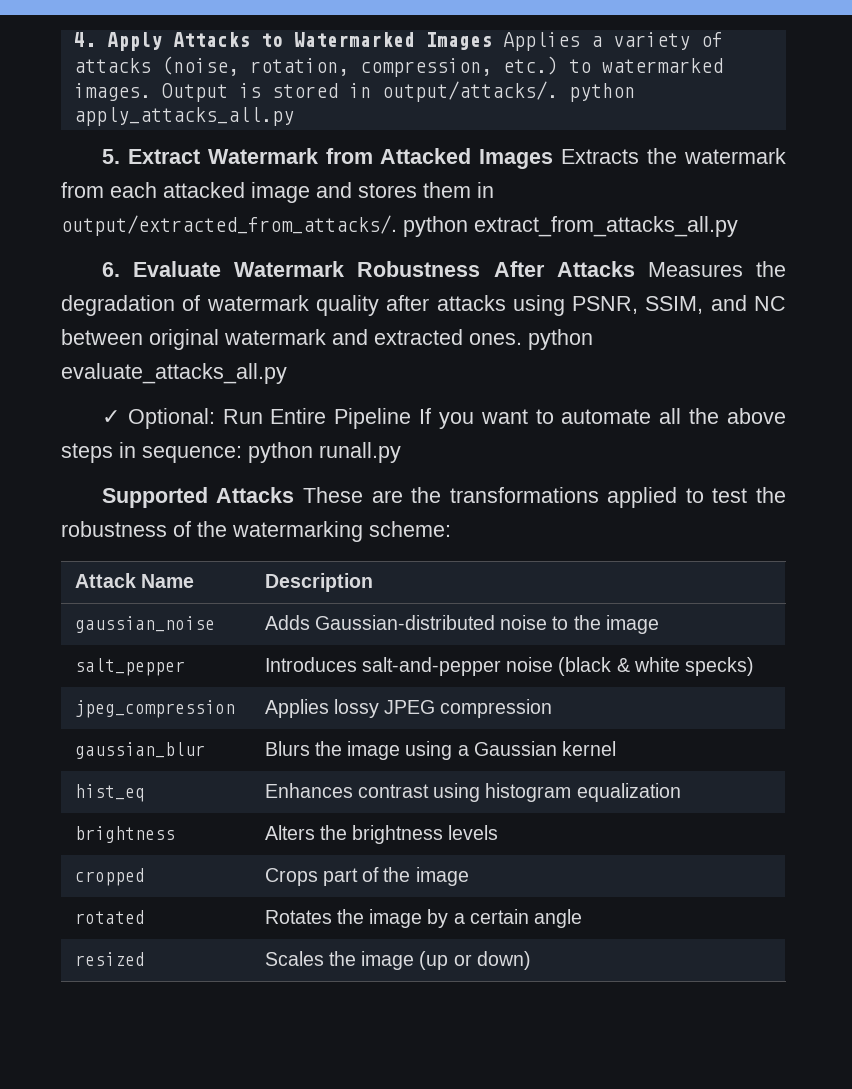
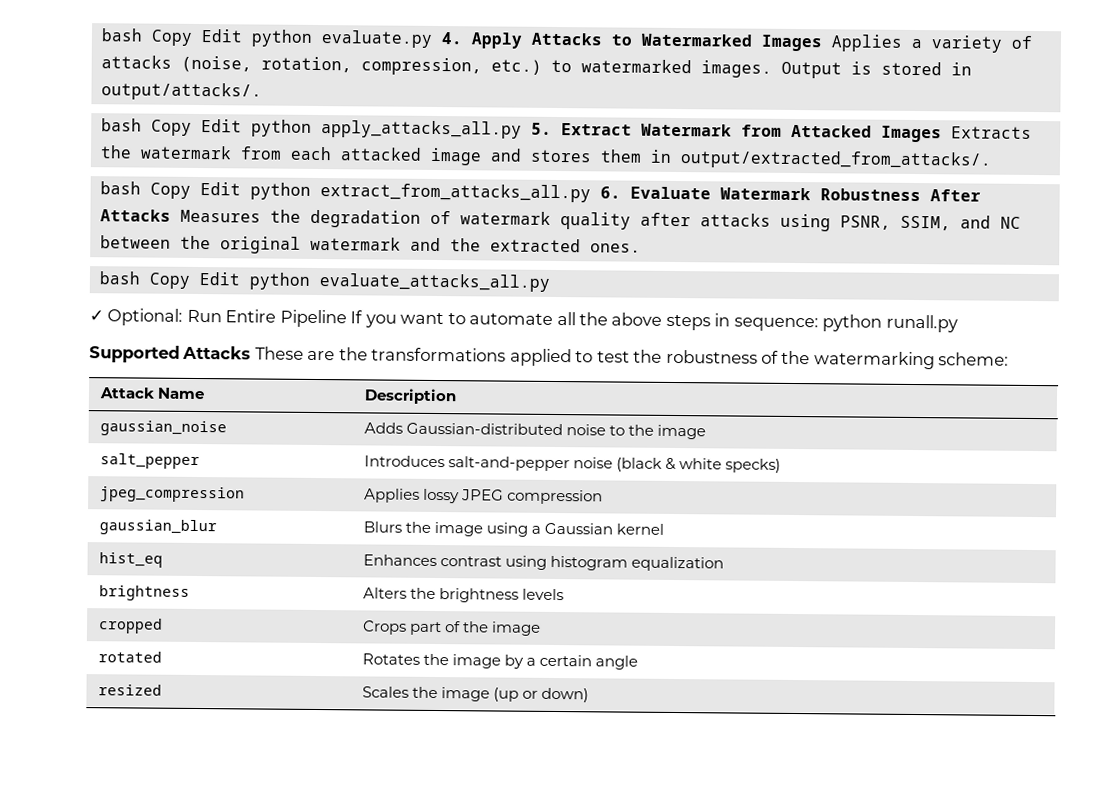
- 4. Apply Attacks to Watermarked Images Applies a variety of attacks (noise, rotation, compression, etc.) to watermarked images.
+ bash Copy Edit python evaluate.py 4. Apply Attacks to Watermarked Images Applies a variety of attacks (noise, rotation, compression, etc.) to watermarked images.
- Output is stored in output/attacks/. python apply_attacks_all.py
- 5. Extract Watermark from Attacked Images Extracts the watermark from each attacked image and stores them in output/extracted_from_attacks/. python extract_from_attacks_all.py
- 6. Evaluate Watermark Robustness After Attacks Measures the degradation of watermark quality after attacks using PSNR, SSIM, and NC between original watermark and extracted ones. python evaluate_attacks_all.py
+ Output is stored in output/attacks/.
+ bash Copy Edit python apply_attacks_all.py 5. Extract Watermark from Attacked Images Extracts the watermark from each attacked image and stores them in output/extracted_from_attacks/.
+ bash Copy Edit python extract_from_attacks_all.py 6. Evaluate Watermark Robustness After Attacks Measures the degradation of watermark quality after attacks using PSNR, SSIM, and NC between the original watermark and the extracted ones.
+ bash Copy Edit python evaluate_attacks_all.py

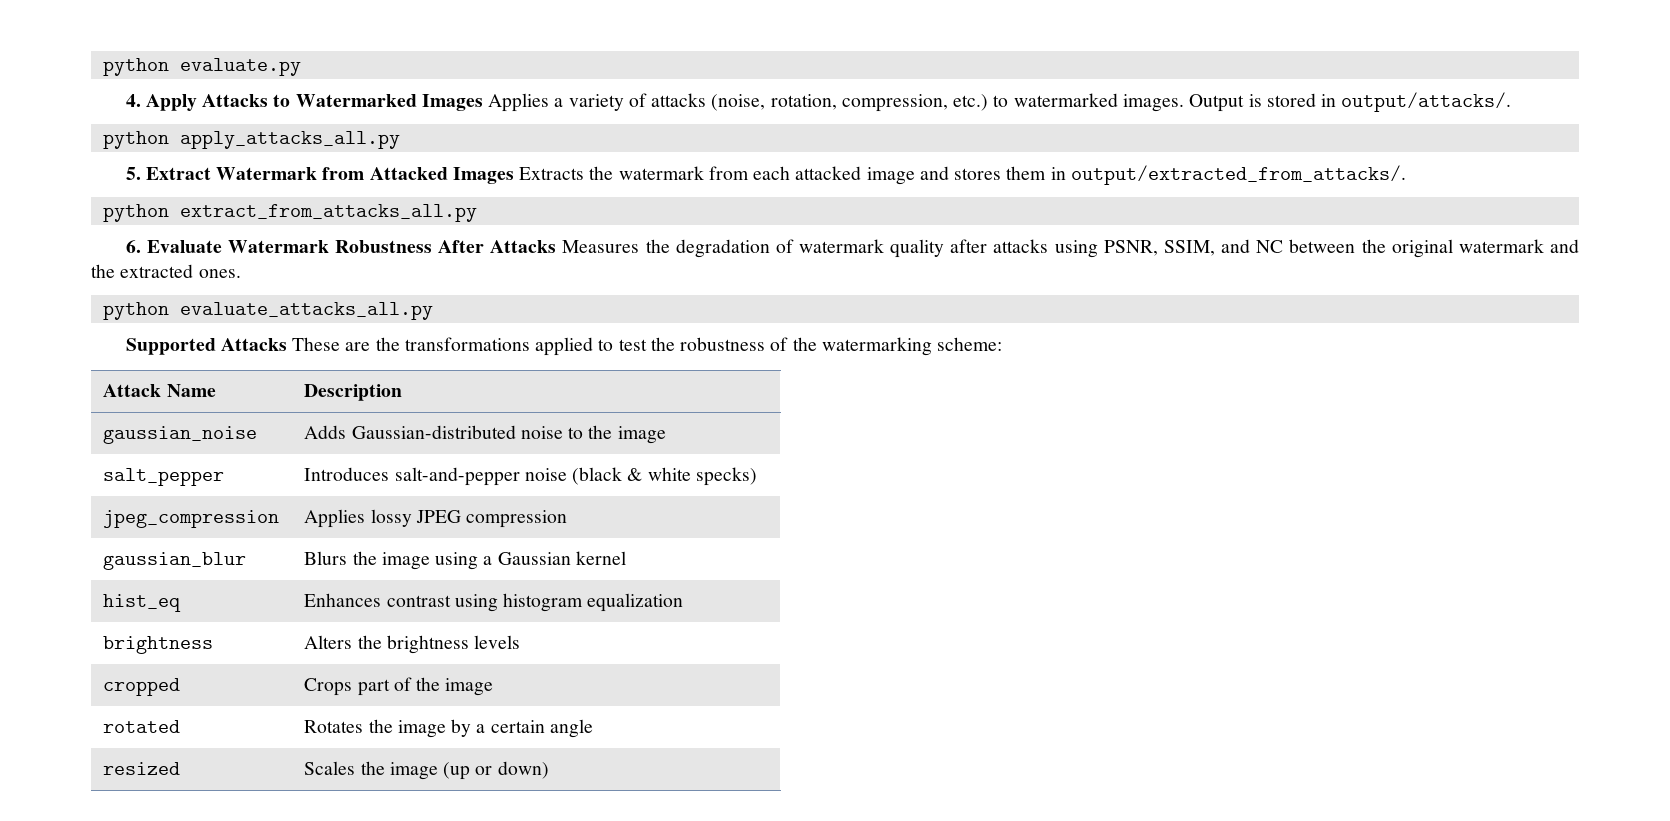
- bash Copy Edit python evaluate.py 4. Apply Attacks to Watermarked Images Applies a variety of attacks (noise, rotation, compression, etc.) to watermarked images.
+ python evaluate.py
+ 4. Apply Attacks to Watermarked Images Applies a variety of attacks (noise, rotation, compression, etc.) to watermarked images.
- bash Copy Edit python apply_attacks_all.py 5. Extract Watermark from Attacked Images Extracts the watermark from each attacked image and stores them in output/extracted_from_attacks/.
+ python apply_attacks_all.py
+ 5. Extract Watermark from Attacked Images Extracts the watermark from each attacked image and stores them in output/extracted_from_attacks/.
- bash Copy Edit python extract_from_attacks_all.py 6. Evaluate Watermark Robustness After Attacks Measures the degradation of watermark quality after attacks using PSNR, SSIM, and NC between the original watermark and the extracted ones.
+ python extract_from_attacks_all.py
+ 6. Evaluate Watermark Robustness After Attacks Measures the degradation of watermark quality after attacks using PSNR, SSIM, and NC between the original watermark and the extracted ones.
- bash Copy Edit python evaluate_attacks_all.py
+ python evaluate_attacks_all.py
- ✓ Optional: Run Entire Pipeline If you want to automate all the above steps in sequence: python runall.py

